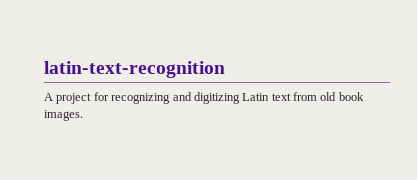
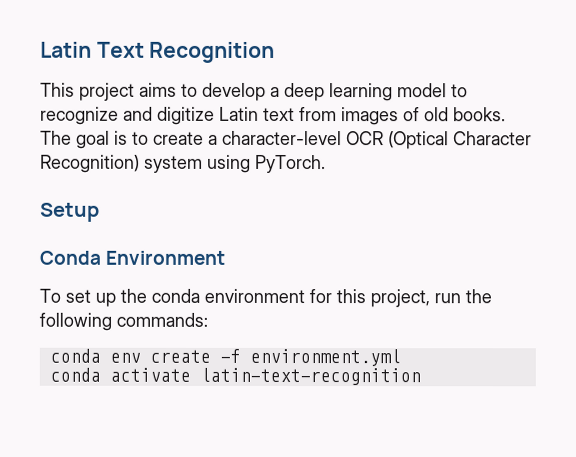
- latin-text-recognition
- A project for recognizing and digitizing Latin text from old book images.
+ Latin Text Recognition
+ This project aims to develop a deep learning model to recognize and digitize Latin text from images of old books. The goal is to create a character-level OCR (Optical Character Recognition) system using PyTorch.
+ Setup
+ Conda Environment
+ To set up the conda environment for this project, run the following commands:
+ conda env create -f environment.yml
+ conda activate latin-text-recognition

